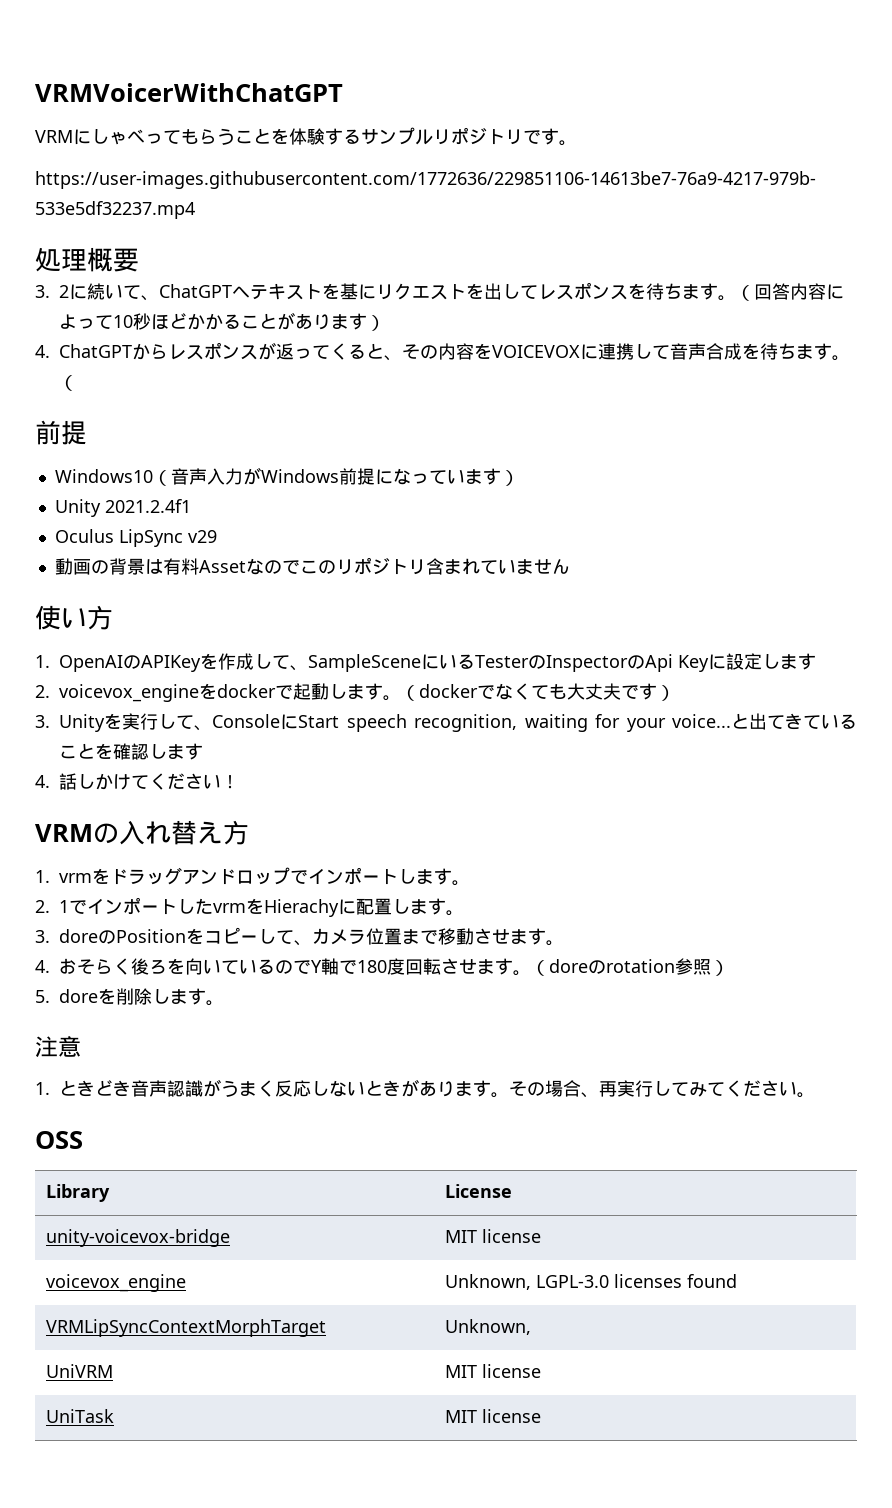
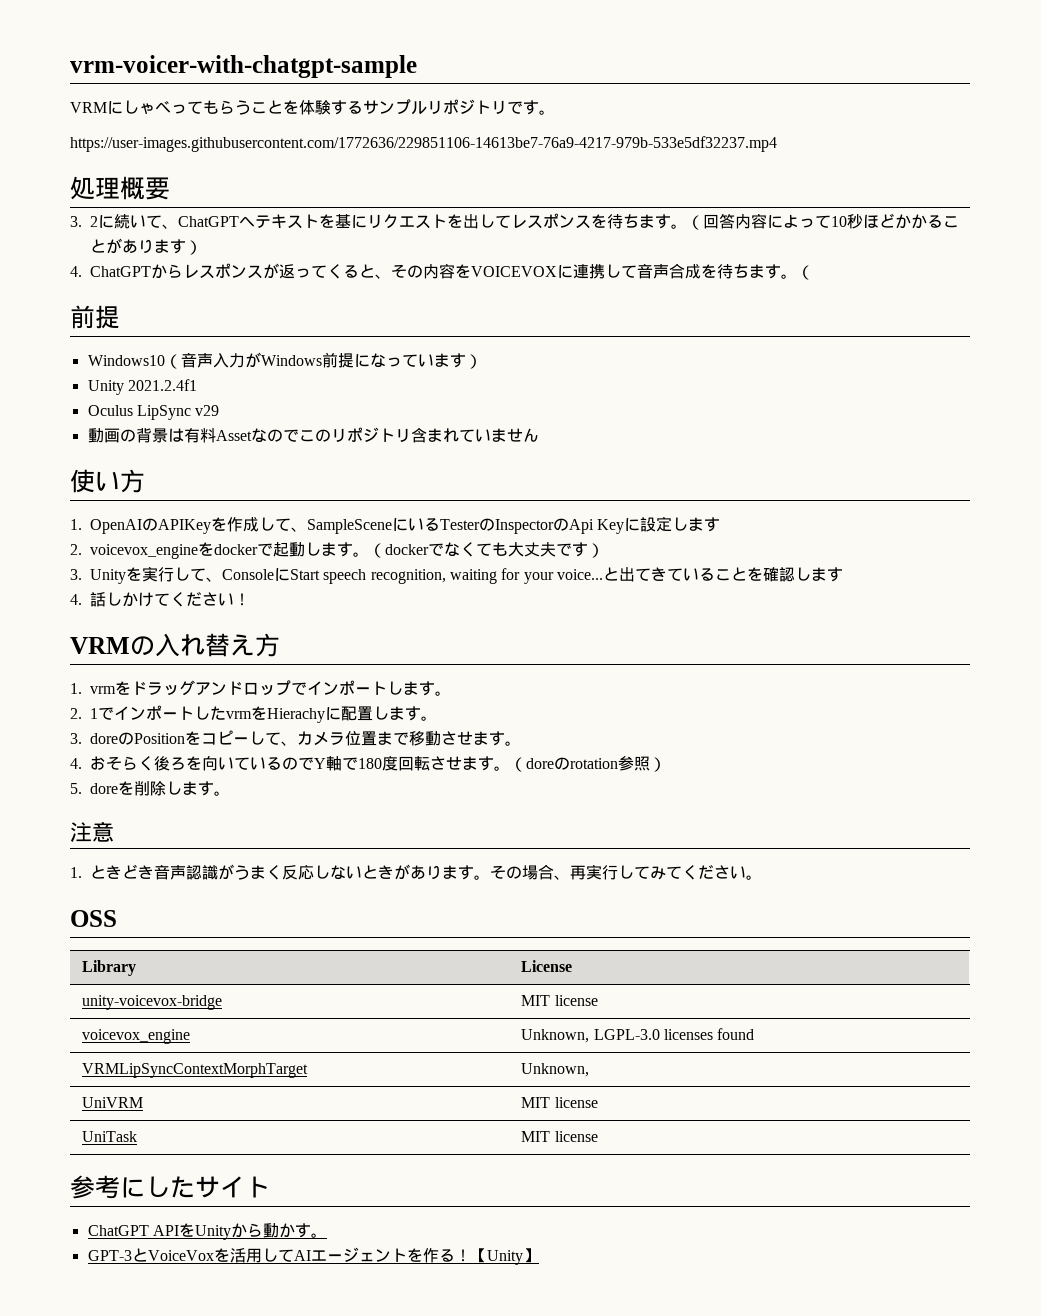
- VRMVoicerWithChatGPT
+ vrm-voicer-with-chatgpt-sample
+ 参考にしたサイト
+ ChatGPT APIをUnityから動かす。
+ GPT-3とVoiceVoxを活用してAIエージェントを作る！【Unity】

